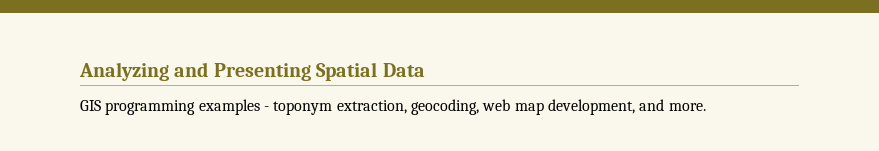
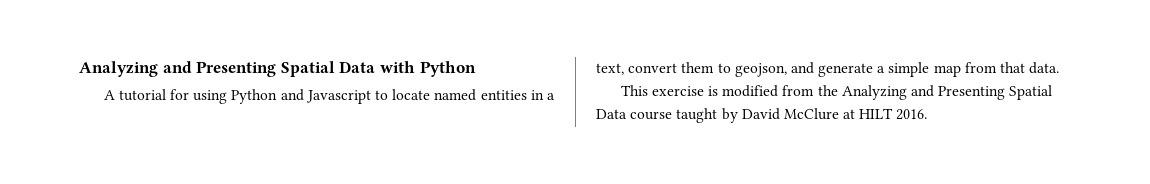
- Analyzing and Presenting Spatial Data
- GIS programming examples - toponym extraction, geocoding, web map development, and more.
+ Analyzing and Presenting Spatial Data with Python
+ A tutorial for using Python and Javascript to locate named entities in a text, convert them to geojson, and generate a simple map from that data.
+ This exercise is modified from the Analyzing and Presenting Spatial Data course taught by David McClure at HILT 2016.

